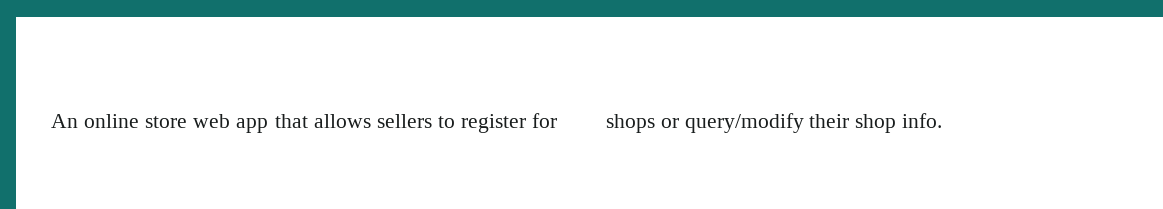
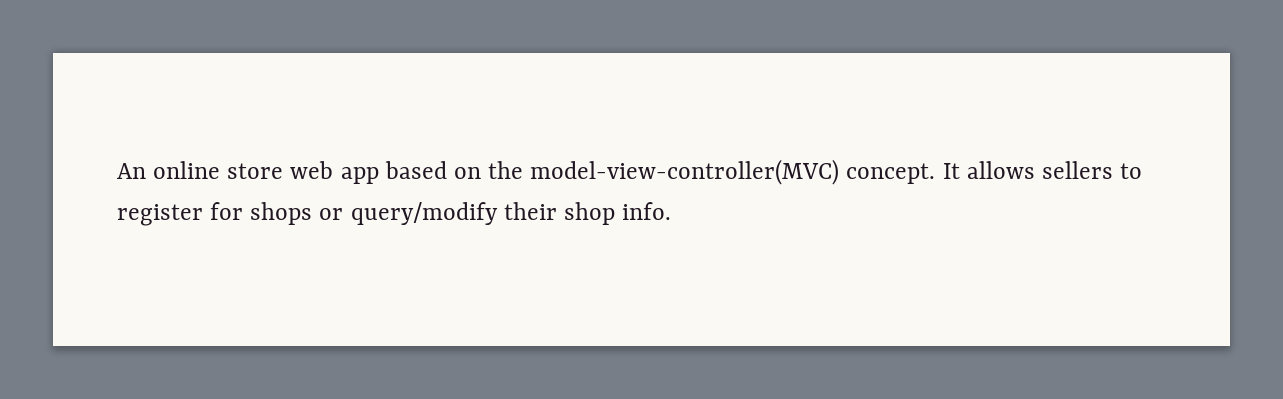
- An online store web app that allows sellers to register for shops or query/modify their shop info.
+ An online store web app based on the model-view-controller(MVC) concept. It allows sellers to register for shops or query/modify their shop info.

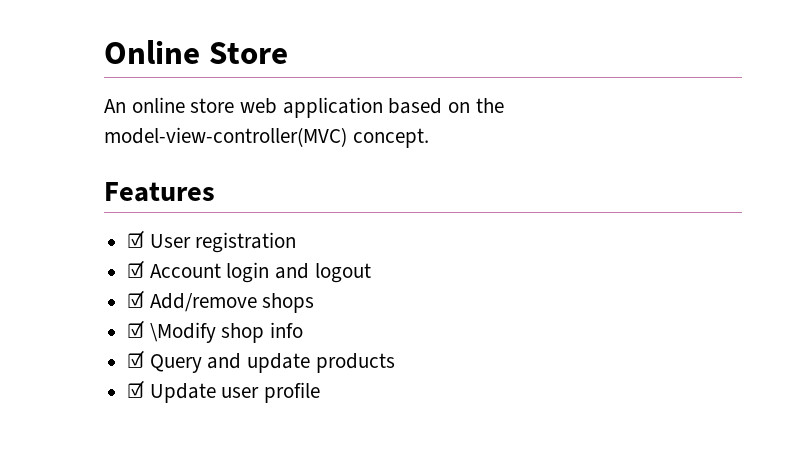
+ Online Store
- An online store web app based on the model-view-controller(MVC) concept. It allows sellers to register for shops or query/modify their shop info.
+ An online store web application based on the model-view-controller(MVC) concept.
+ Features
+ ☑ User registration
+ ☑ Account login and logout
+ ☑ Add/remove shops
+ ☑ \Modify shop info
+ ☑ Query and update products
+ ☑ Update user profile

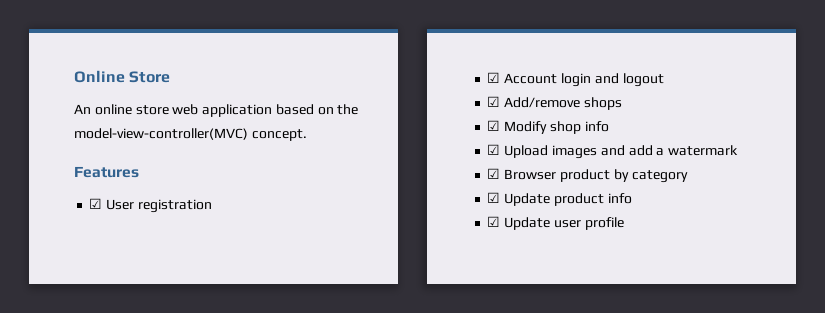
- ☑ \Modify shop info
+ ☑ Modify shop info
- ☑ Query and update products
+ ☑ Upload images and add a watermark
+ ☑ Browser product by category
+ ☑ Update product info

